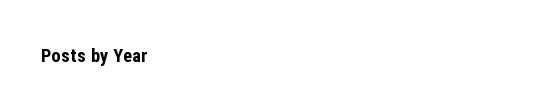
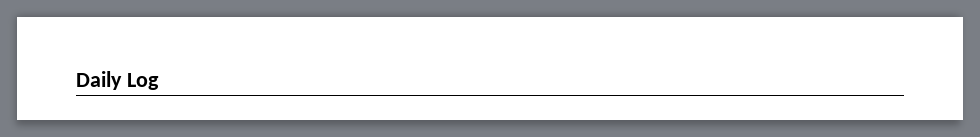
- Posts by Year
+ Daily Log

